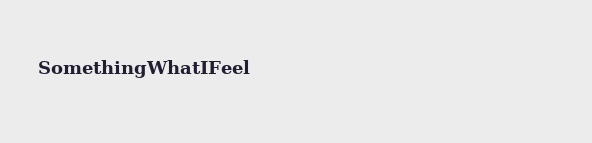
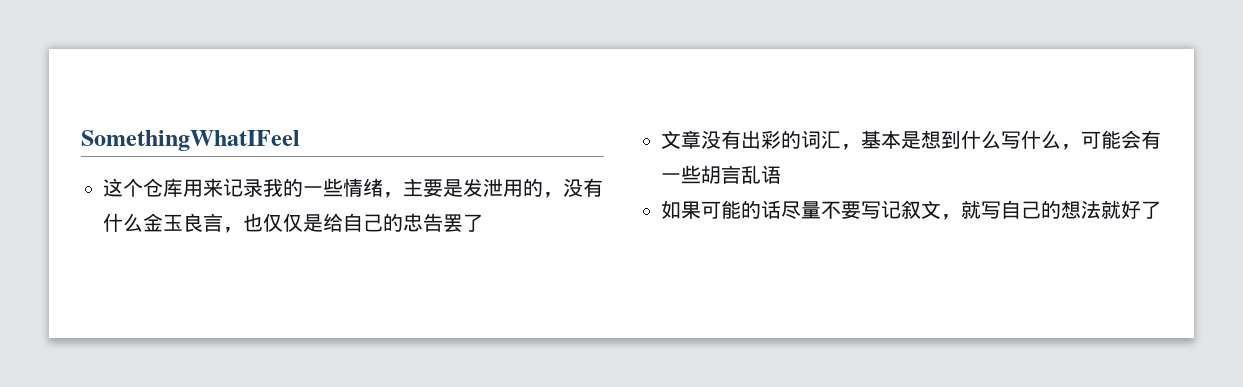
+ 这个仓库用来记录我的一些情绪，主要是发泄用的，没有什么金玉良言，也仅仅是给自己的忠告罢了
+ 文章没有出彩的词汇，基本是想到什么写什么，可能会有一些胡言乱语
+ 如果可能的话尽量不要写记叙文，就写自己的想法就好了

